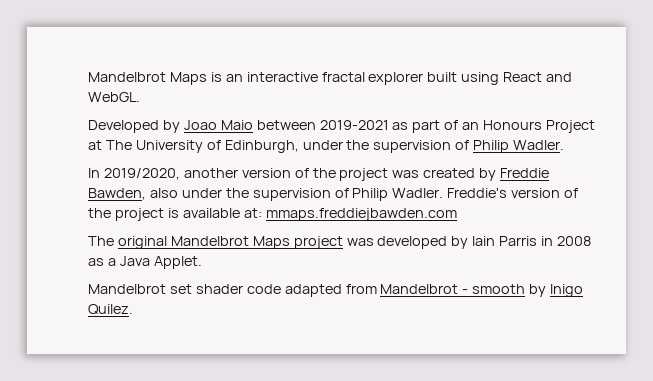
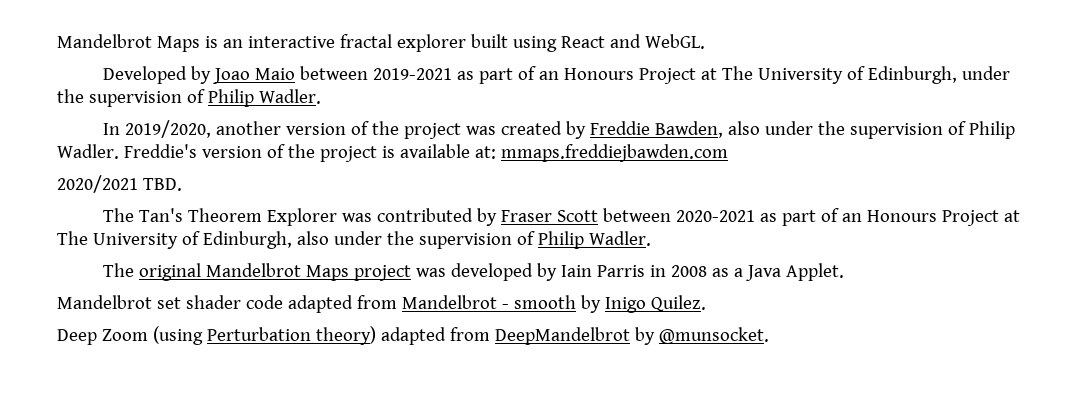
+ 2020/2021 TBD.
+ The Tan's Theorem Explorer was contributed by Fraser Scott between 2020-2021 as part of an Honours Project at The University of Edinburgh, also under the supervision of Philip Wadler.
+ Deep Zoom (using Perturbation theory) adapted from DeepMandelbrot by @munsocket.

